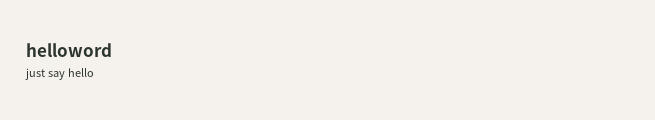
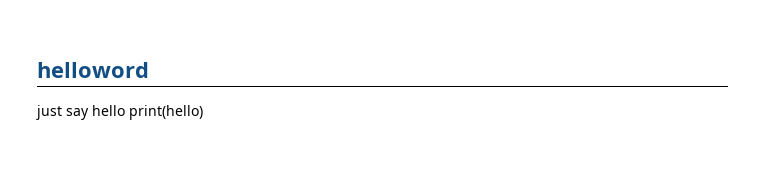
- just say hello
+ just say hello print(hello)

